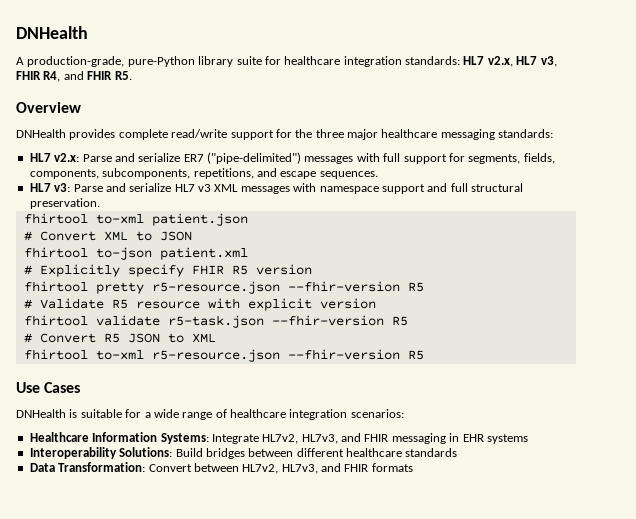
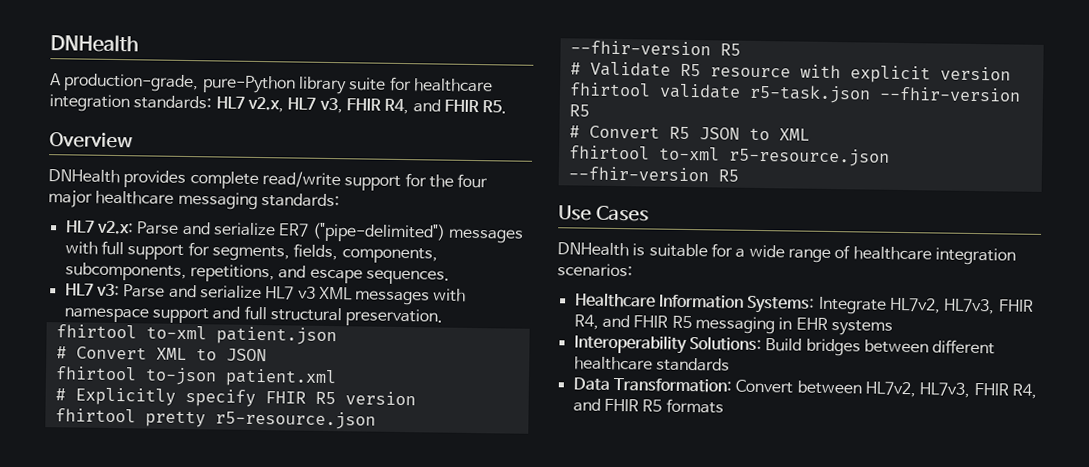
- DNHealth provides complete read/write support for the three major healthcare messaging standards:
+ DNHealth provides complete read/write support for the four major healthcare messaging standards:
- Healthcare Information Systems: Integrate HL7v2, HL7v3, and FHIR messaging in EHR systems
+ Healthcare Information Systems: Integrate HL7v2, HL7v3, FHIR R4, and FHIR R5 messaging in EHR systems
- Data Transformation: Convert between HL7v2, HL7v3, and FHIR formats
+ Data Transformation: Convert between HL7v2, HL7v3, FHIR R4, and FHIR R5 formats

